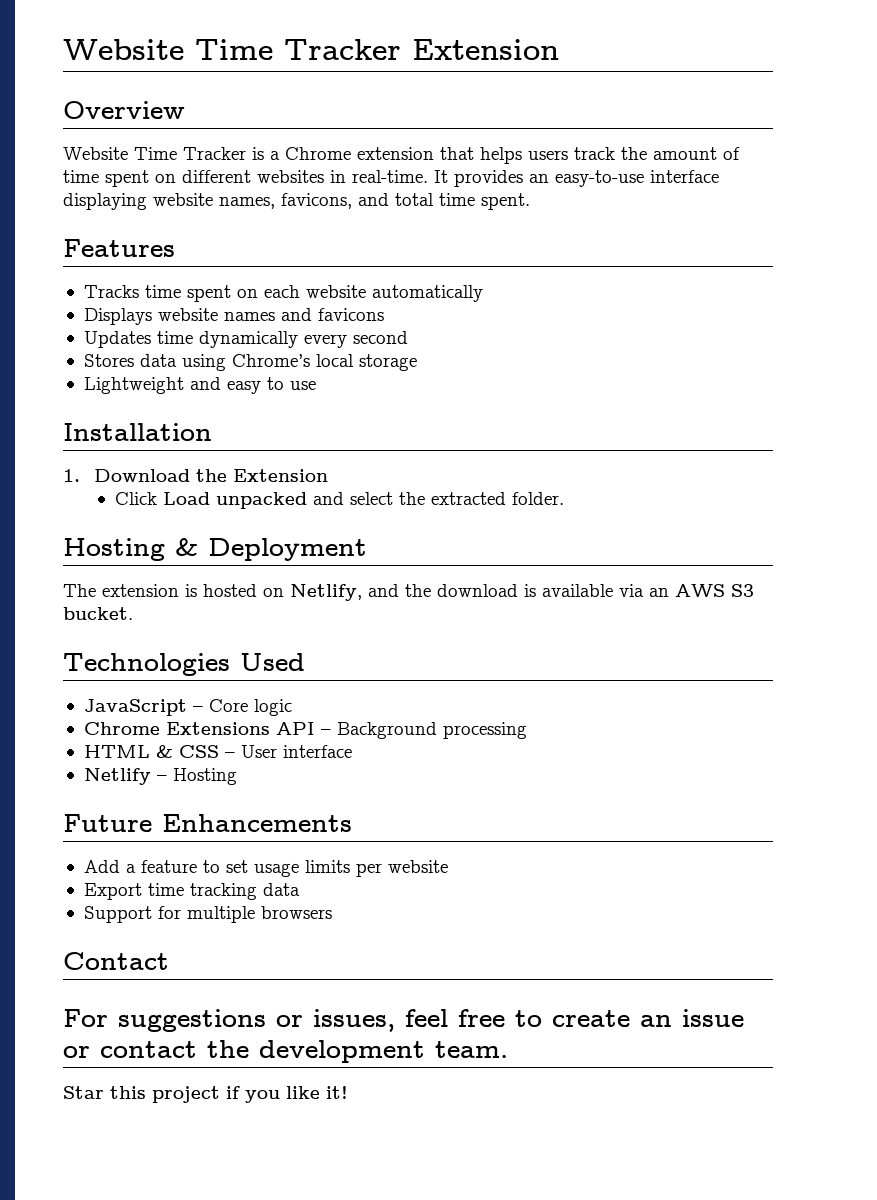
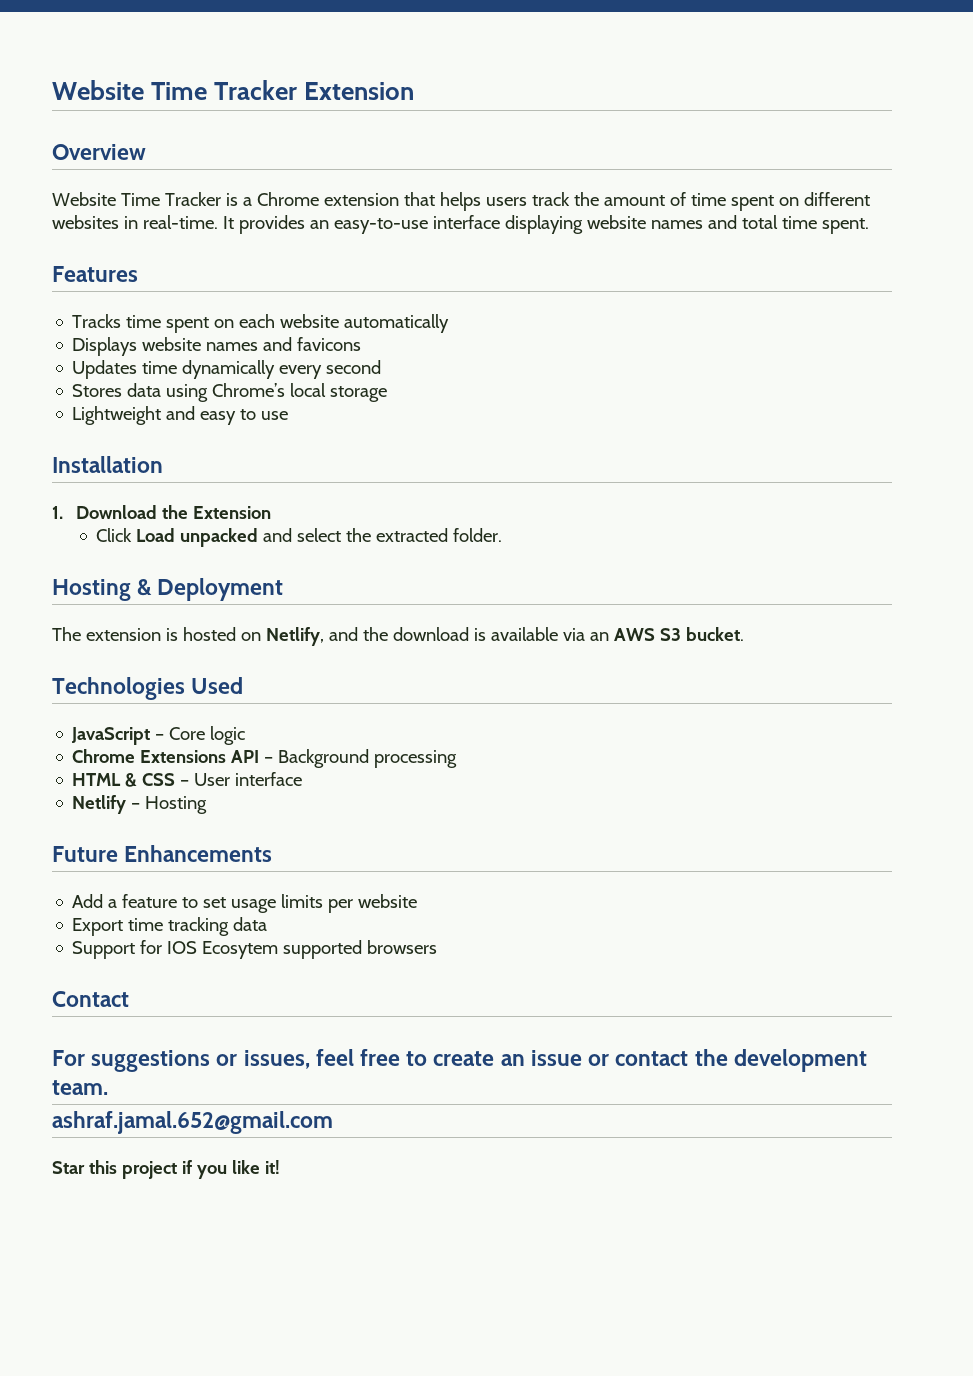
- It provides an easy-to-use interface displaying website names, favicons, and total time spent.
+ It provides an easy-to-use interface displaying website names and total time spent.
- Support for multiple browsers
+ Support for IOS Ecosytem supported browsers
+ ashraf.jamal.652@gmail.com

